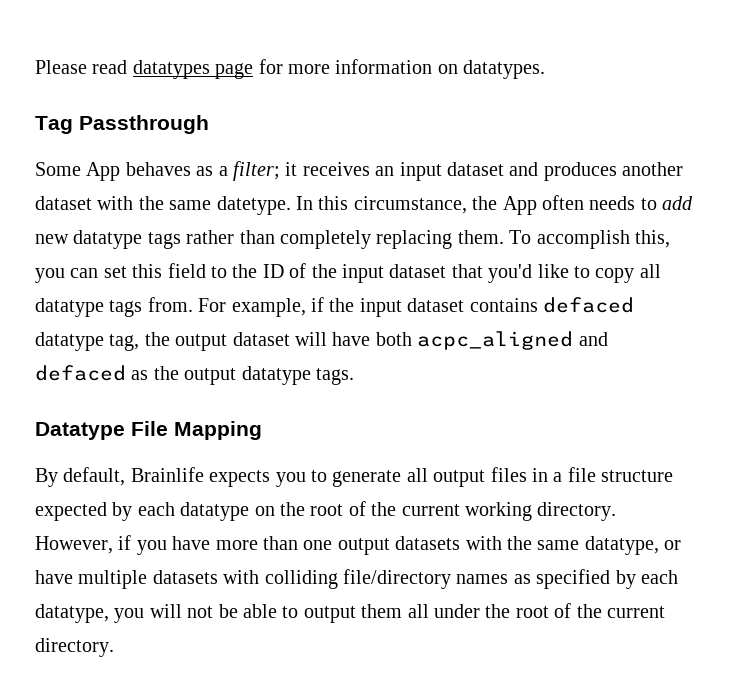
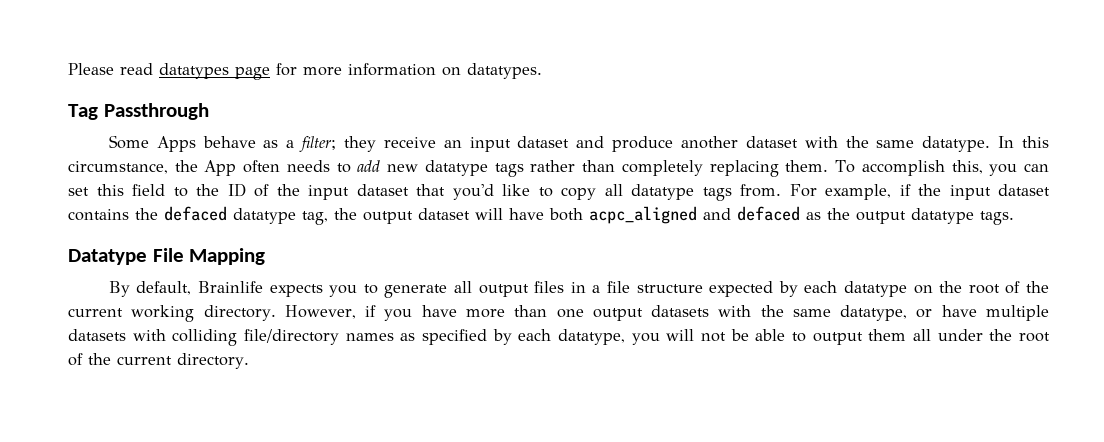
- Some App behaves as a filter; it receives an input dataset and produces another dataset with the same datetype.
+ Some Apps behave as a filter; they receive an input dataset and produce another dataset with the same datatype.
- For example, if the input dataset contains defaced datatype tag, the output dataset will have both acpc_aligned and defaced as the output datatype tags.
+ For example, if the input dataset contains the defaced datatype tag, the output dataset will have both acpc_aligned and defaced as the output datatype tags.

